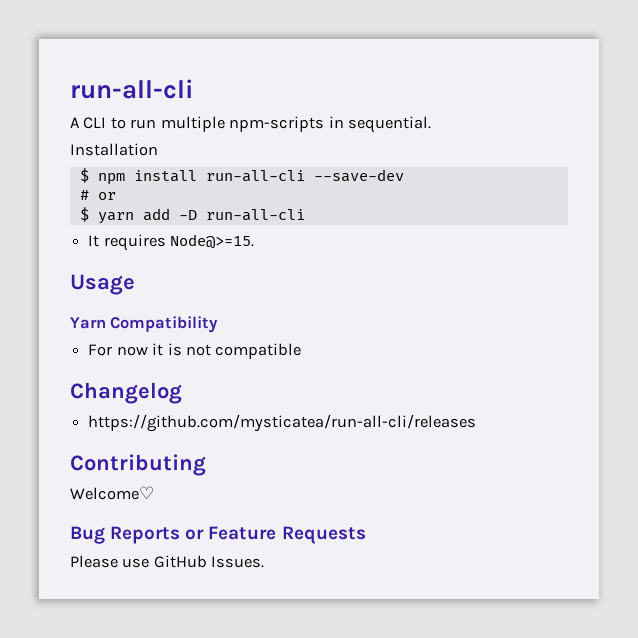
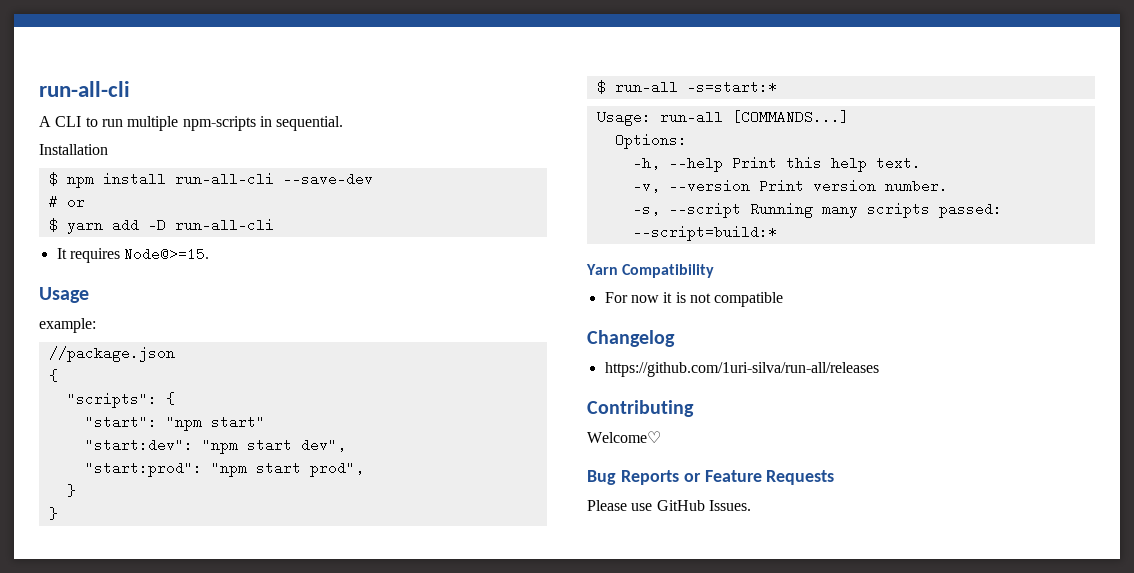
+ example:
+ //package.json
+ {
+ "scripts": {
+ "start": "npm start"
+ "start:dev": "npm start dev",
+ "start:prod": "npm start prod",
+ }
+ }
+ $ run-all -s=start:*
+ Usage: run-all [COMMANDS...]
+ Options:
+ -h, --help Print this help text.
+ -v, --version Print version number.
+ -s, --script Running many scripts passed: --script=build:*
- https://github.com/mysticatea/run-all-cli/releases
+ https://github.com/1uri-silva/run-all/releases

